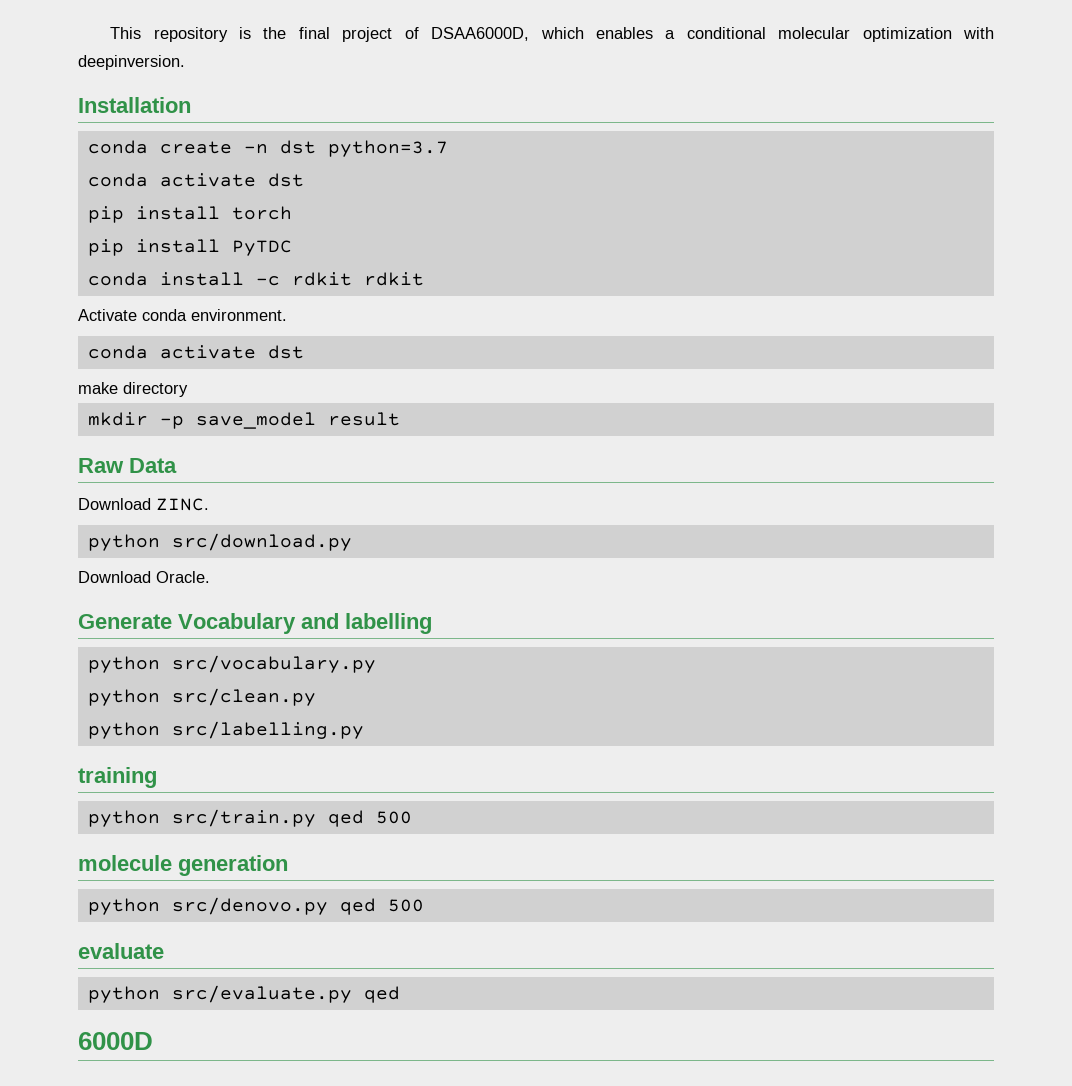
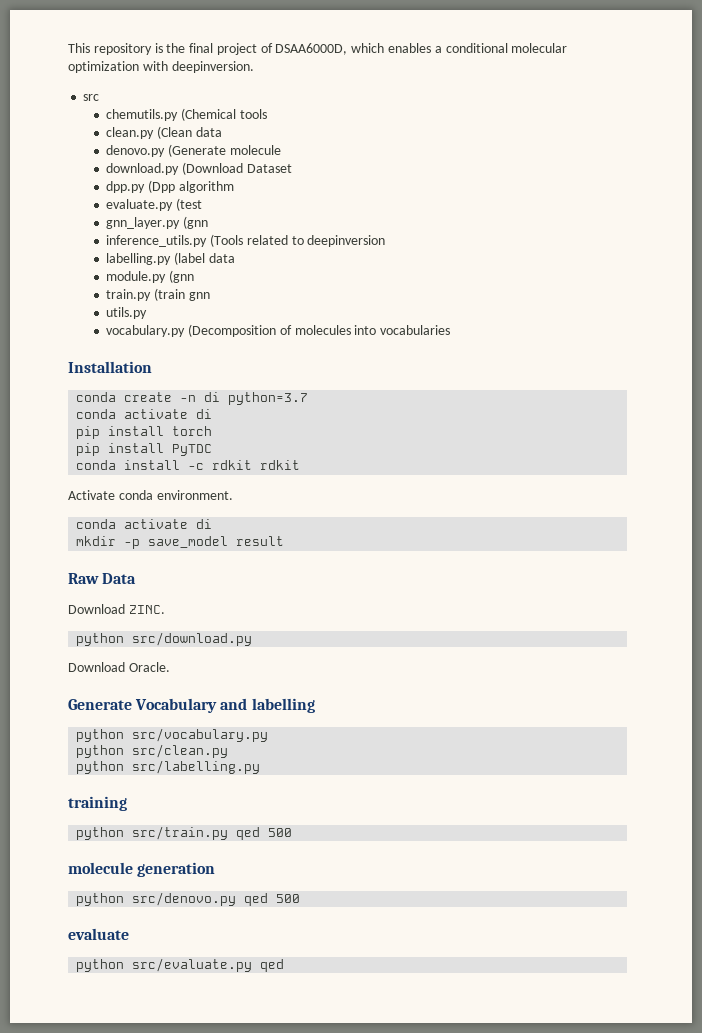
+ src
+ chemutils.py (Chemical tools
+ clean.py (Clean data
+ denovo.py (Generate molecule
+ download.py (Download Dataset
+ dpp.py (Dpp algorithm
+ evaluate.py (test
+ gnn_layer.py (gnn
+ inference_utils.py (Tools related to deepinversion
+ labelling.py (label data
+ module.py (gnn
+ train.py (train gnn
+ utils.py
+ vocabulary.py (Decomposition of molecules into vocabularies
- conda create -n dst python=3.7
- conda activate dst
+ conda create -n di python=3.7
+ conda activate di
  Activate conda environment.
- conda activate dst
- make directory
+ conda activate di
- 6000D

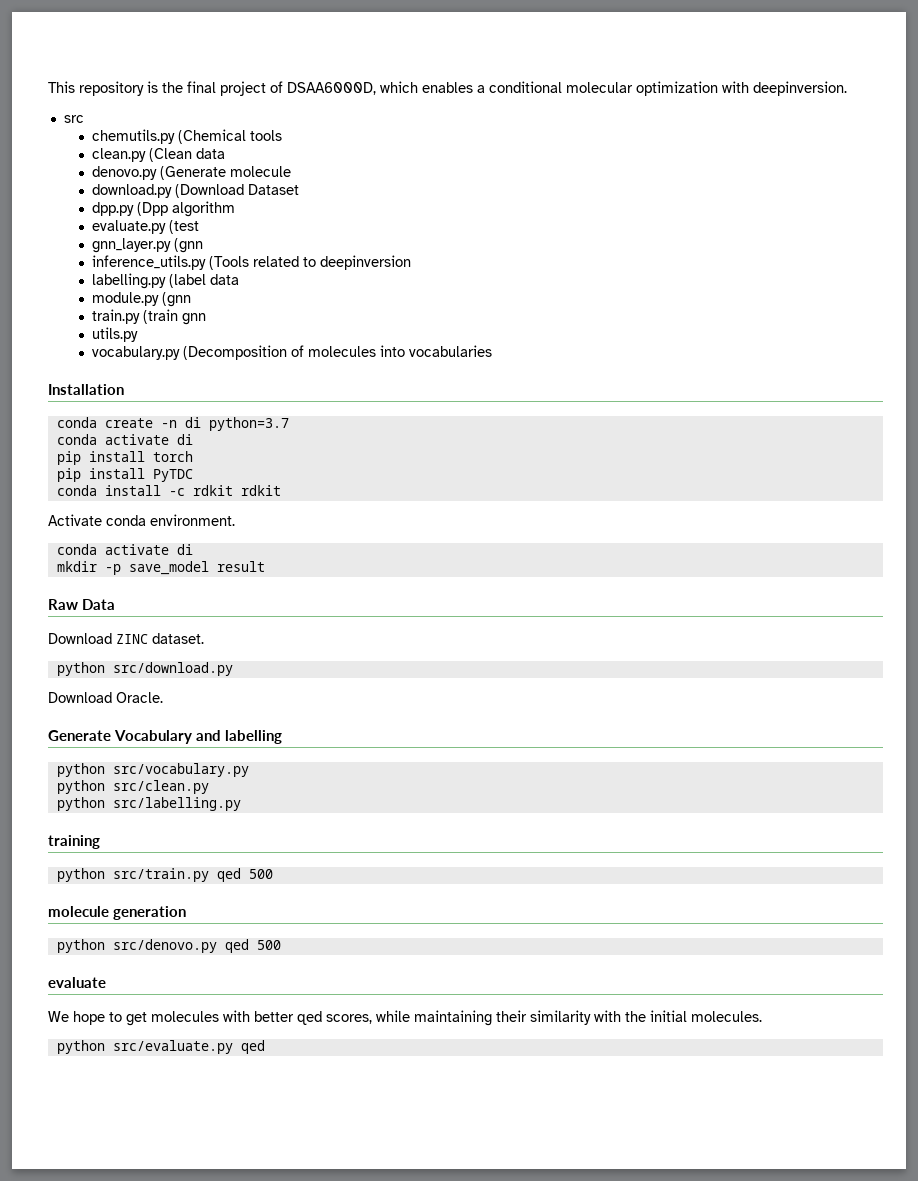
- Download ZINC.
+ Download ZINC dataset.
+ We hope to get molecules with better qed scores, while maintaining their similarity with the initial molecules.

